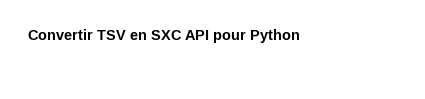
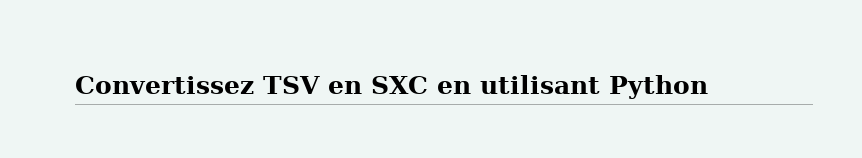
- Convertir TSV en SXC API pour Python
+ Convertissez TSV en SXC en utilisant Python

